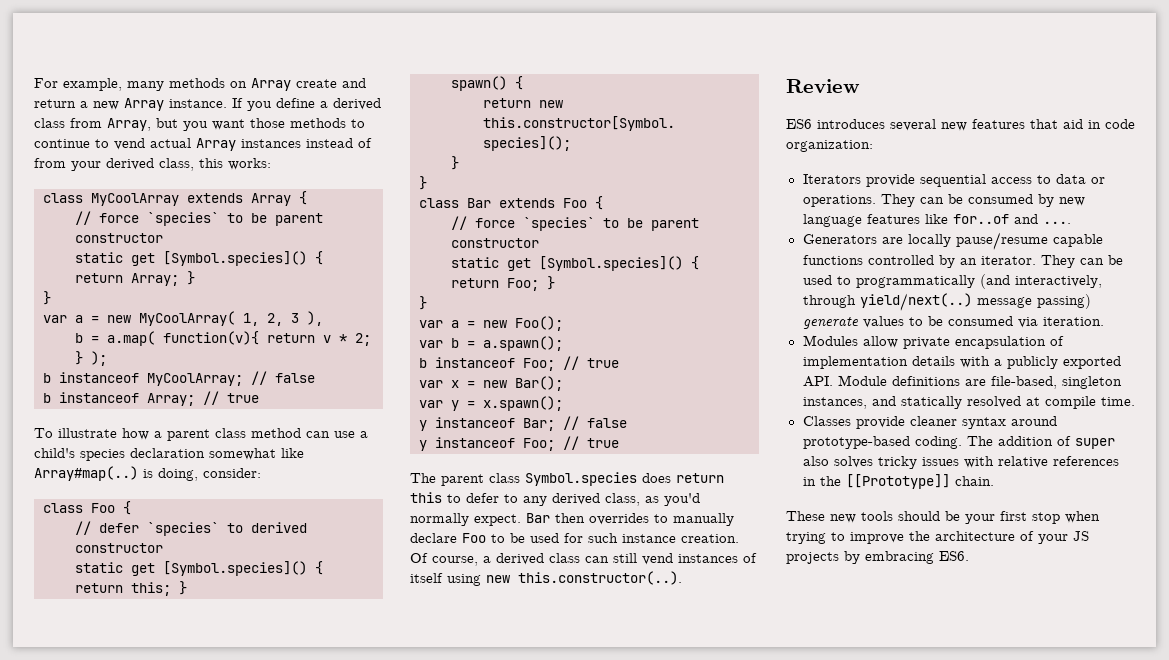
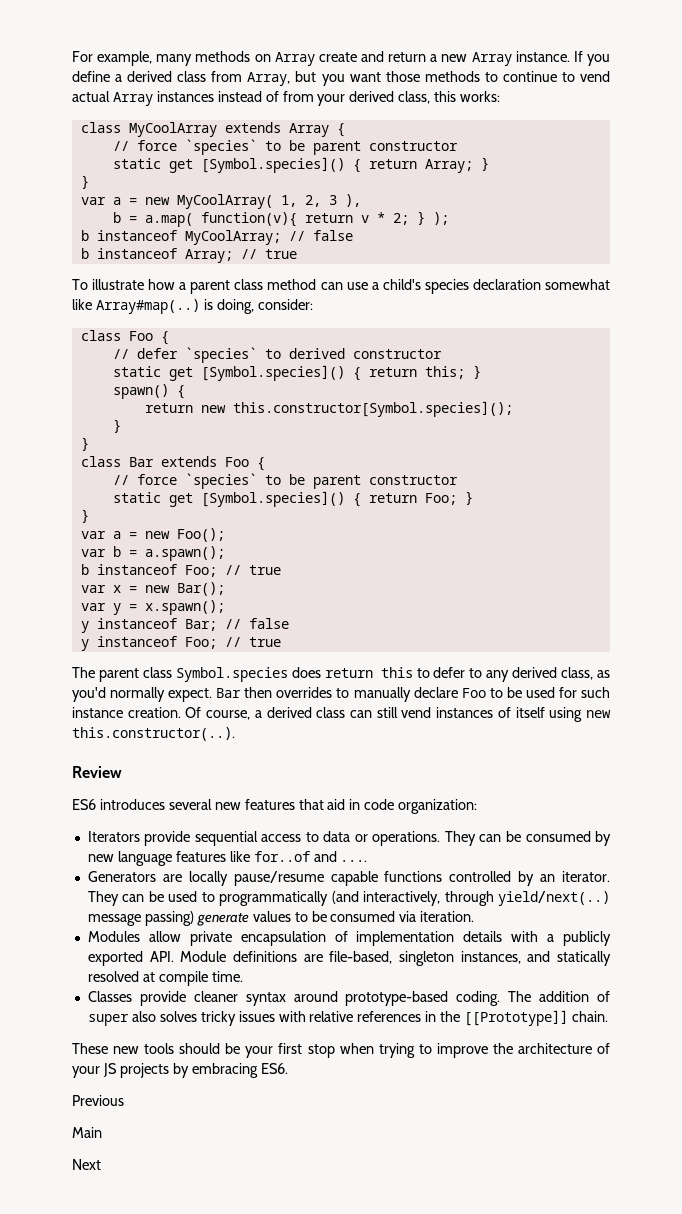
+ Previous
+ Main
+ Next

